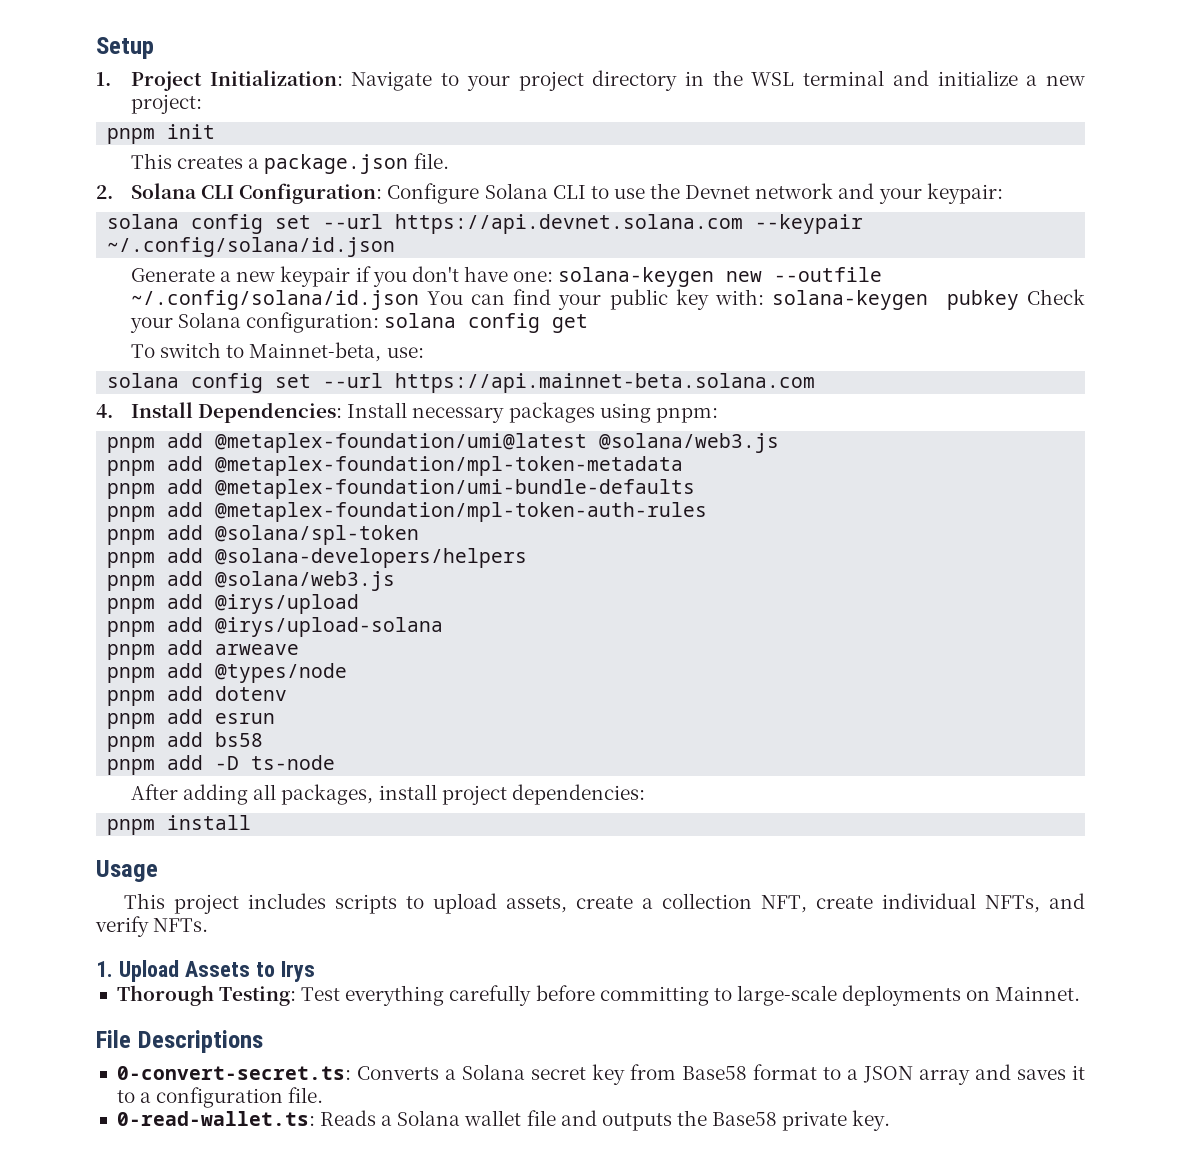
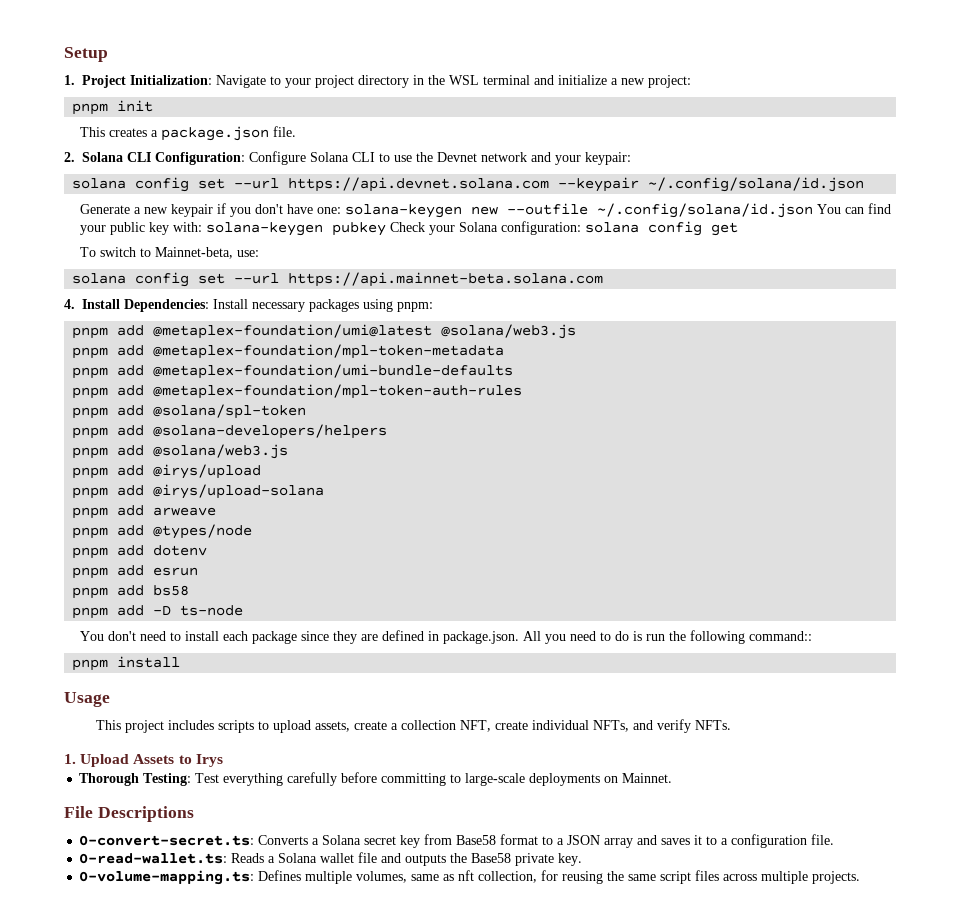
- After adding all packages, install project dependencies:
+ You don't need to install each package since they are defined in package.json. All you need to do is run the following command::
+ 0-volume-mapping.ts: Defines multiple volumes, same as nft collection, for reusing the same script files across multiple projects.

